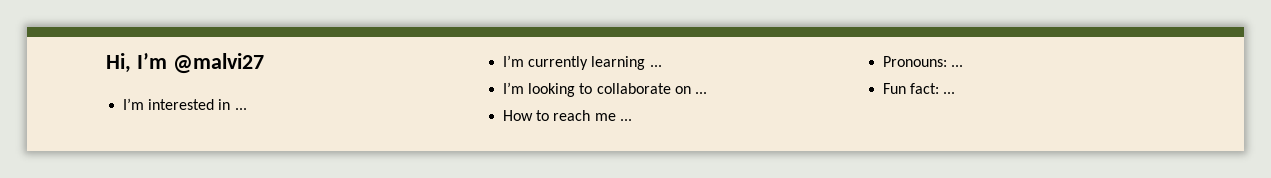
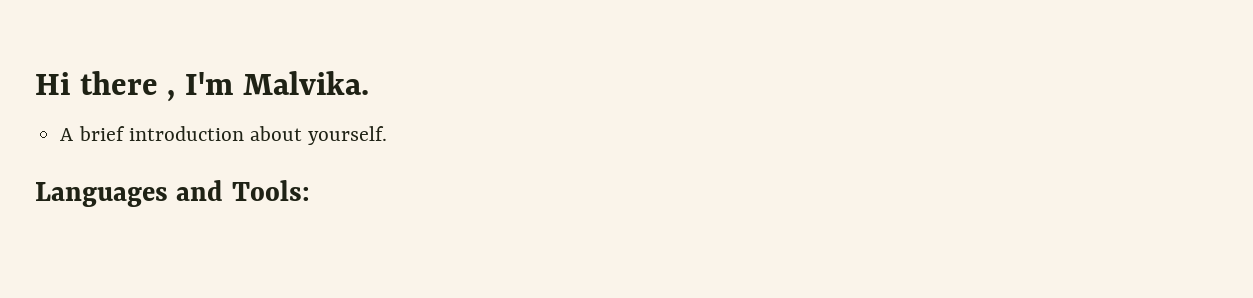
- Hi, I’m @malvi27
- I’m interested in ...
- I’m currently learning ...
- I’m looking to collaborate on ...
- How to reach me ...
- Pronouns: ...
- Fun fact: ...
+ Hi there , I'm Malvika.
+ A brief introduction about yourself.
+ Languages and Tools:

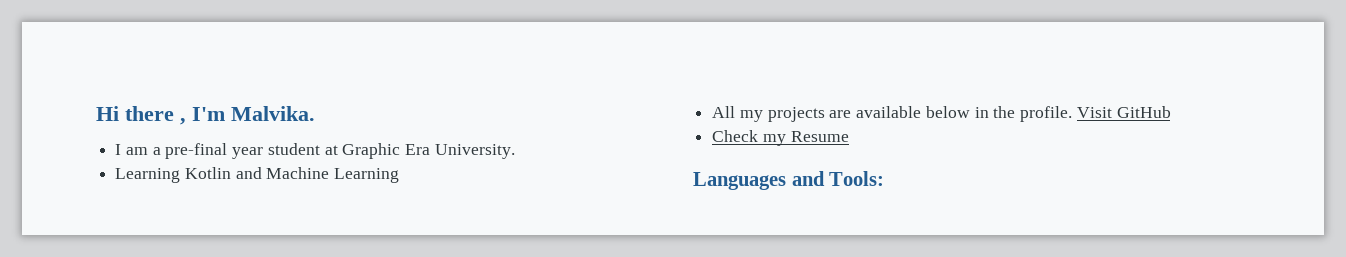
- A brief introduction about yourself.
+ I am a pre-final year student at Graphic Era University.
+ Learning Kotlin and Machine Learning
+ All my projects are available below in the profile. Visit GitHub
+ Check my Resume

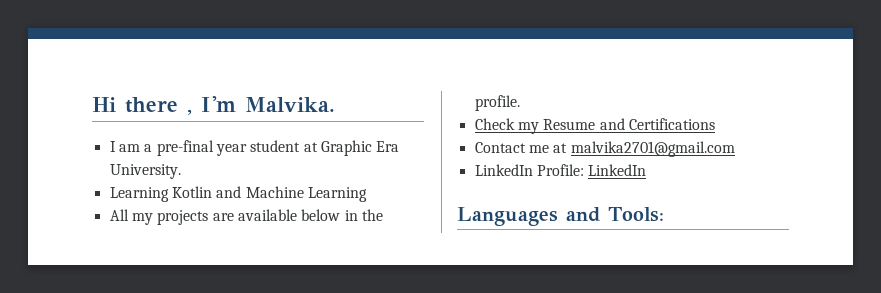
- Visit GitHub
- Check my Resume
+ Check my Resume and Certifications
+ Contact me at malvika2701@gmail.com
+ LinkedIn Profile: LinkedIn

